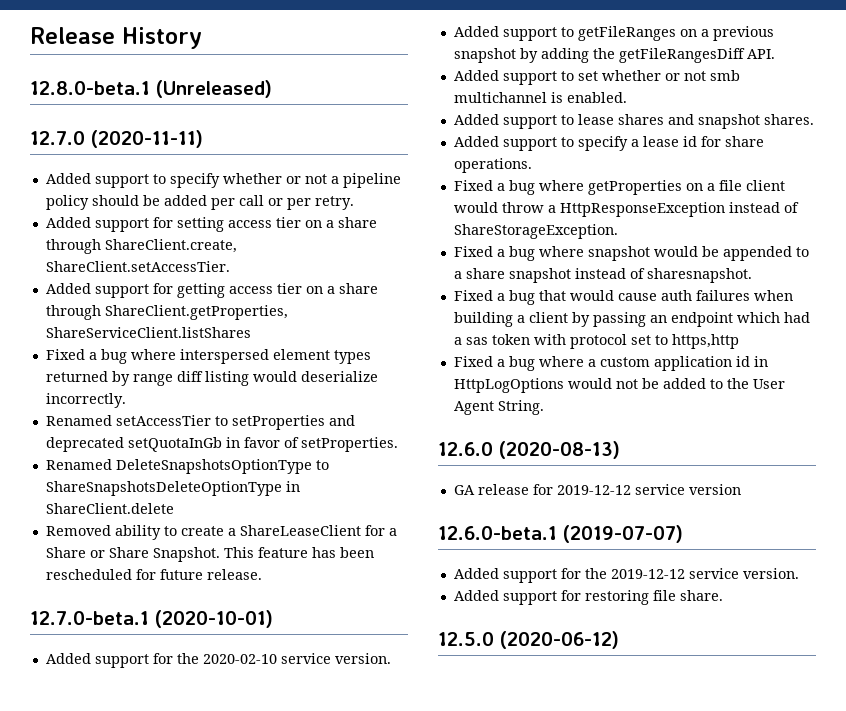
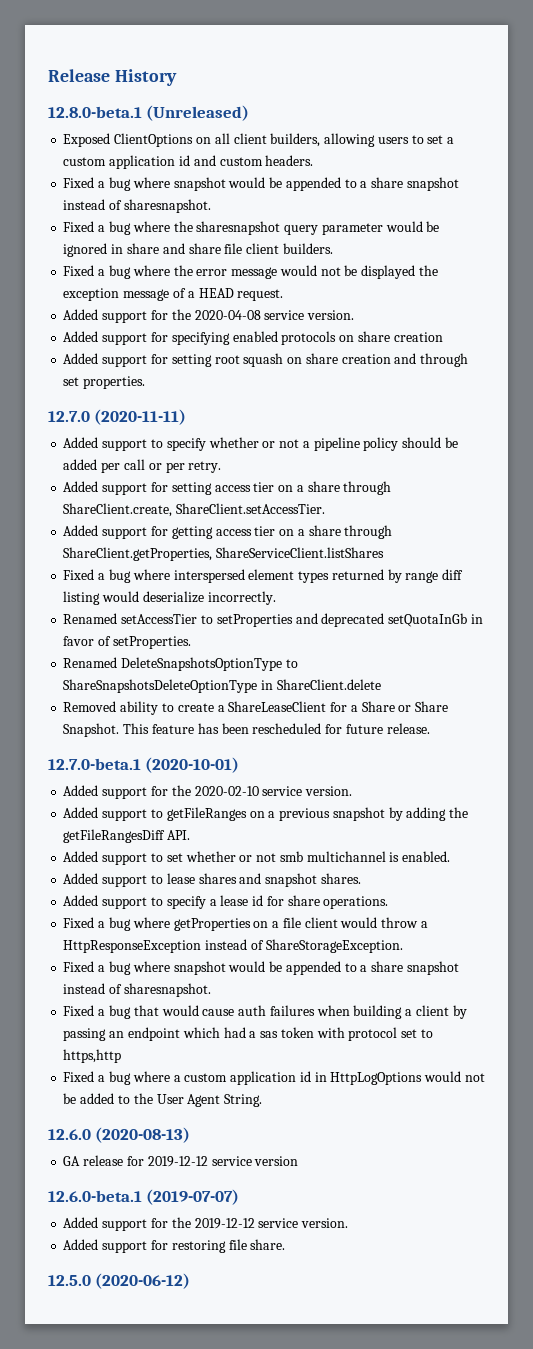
+ Exposed ClientOptions on all client builders, allowing users to set a custom application id and custom headers.
+ Fixed a bug where snapshot would be appended to a share snapshot instead of sharesnapshot.
+ Fixed a bug where the sharesnapshot query parameter would be ignored in share and share file client builders.
+ Fixed a bug where the error message would not be displayed the exception message of a HEAD request.
+ Added support for the 2020-04-08 service version.
+ Added support for specifying enabled protocols on share creation
+ Added support for setting root squash on share creation and through set properties.

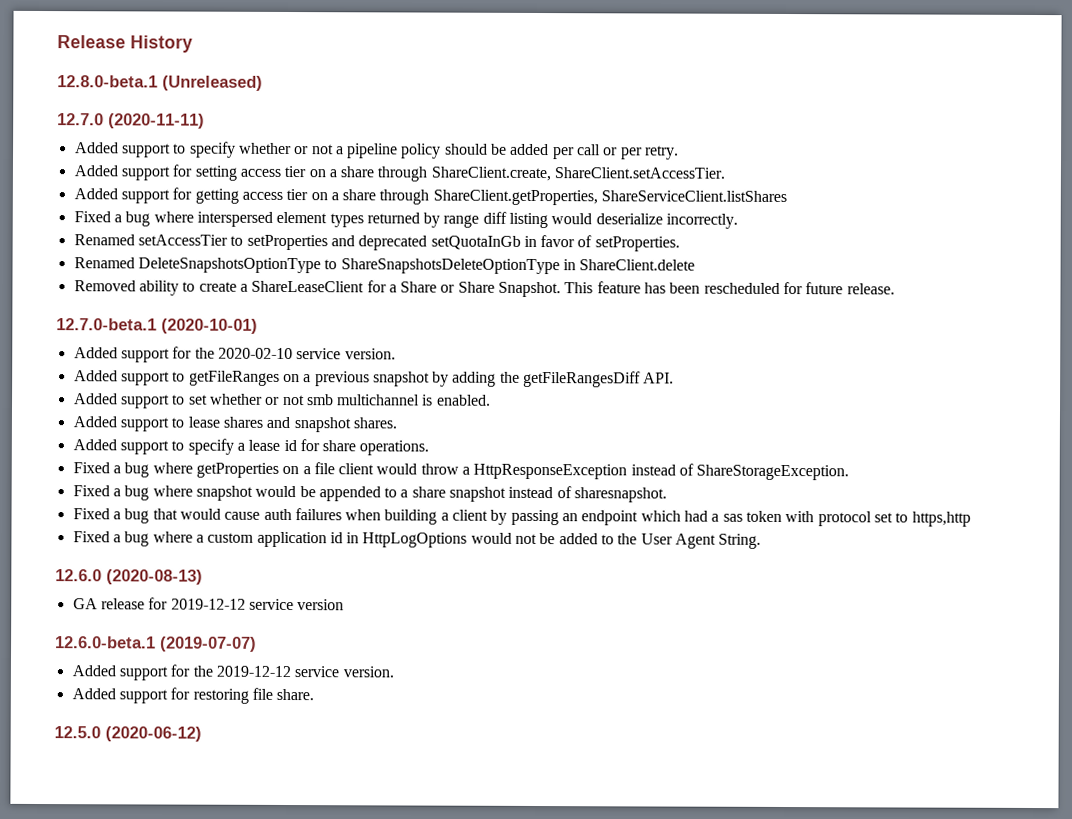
- Exposed ClientOptions on all client builders, allowing users to set a custom application id and custom headers.
- Fixed a bug where snapshot would be appended to a share snapshot instead of sharesnapshot.
- Fixed a bug where the sharesnapshot query parameter would be ignored in share and share file client builders.
- Fixed a bug where the error message would not be displayed the exception message of a HEAD request.
- Added support for the 2020-04-08 service version.
- Added support for specifying enabled protocols on share creation
- Added support for setting root squash on share creation and through set properties.

